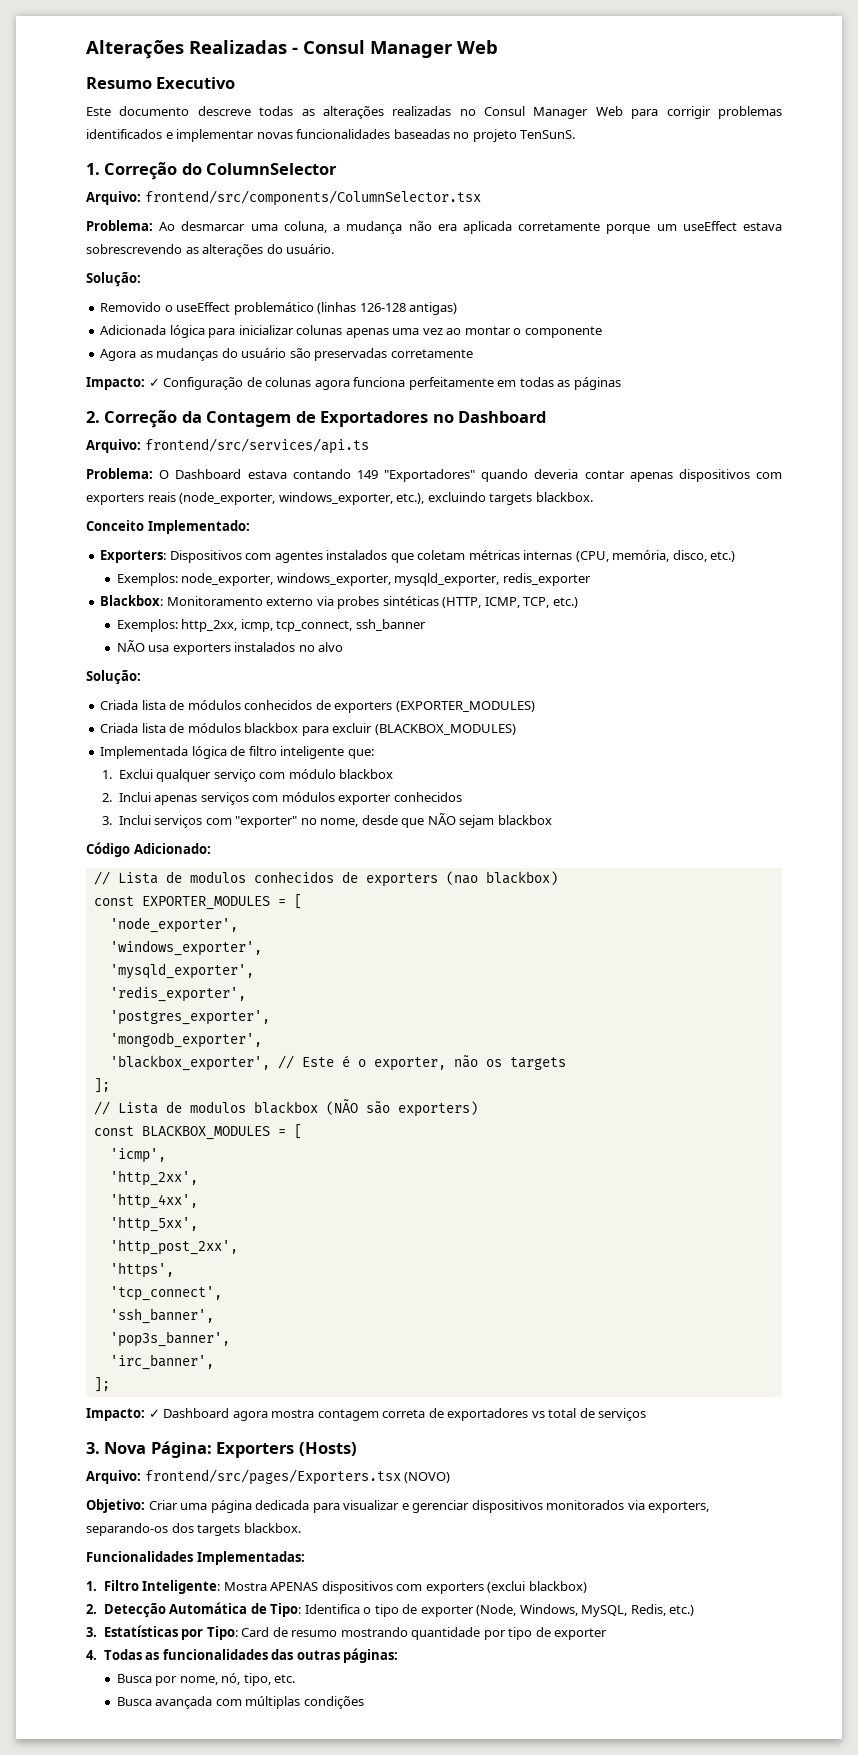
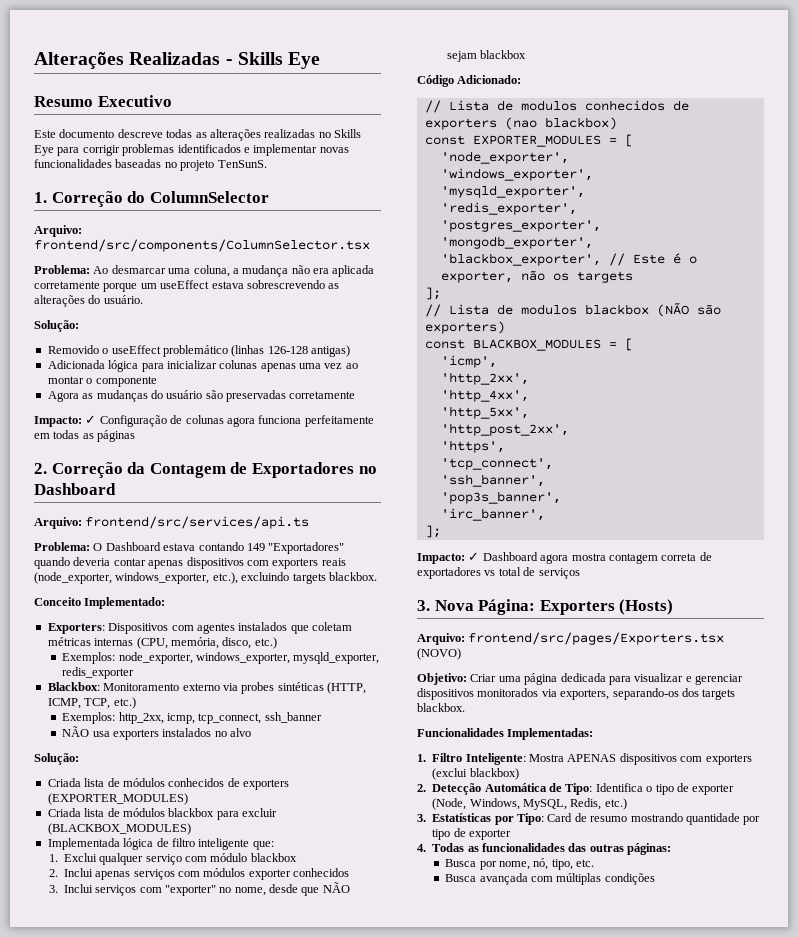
- Alterações Realizadas - Consul Manager Web
+ Alterações Realizadas - Skills Eye
- Este documento descreve todas as alterações realizadas no Consul Manager Web para corrigir problemas identificados e implementar novas funcionalidades baseadas no projeto TenSunS.
+ Este documento descreve todas as alterações realizadas no Skills Eye para corrigir problemas identificados e implementar novas funcionalidades baseadas no projeto TenSunS.

